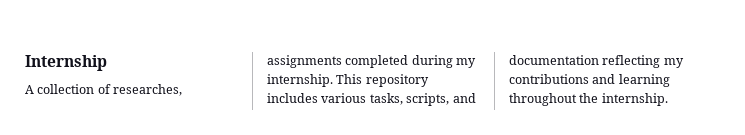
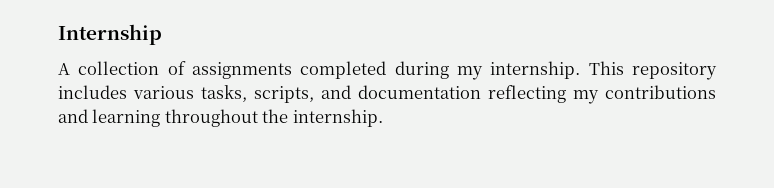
- A collection of researches, assignments completed during my internship.
+ A collection of assignments completed during my internship.

